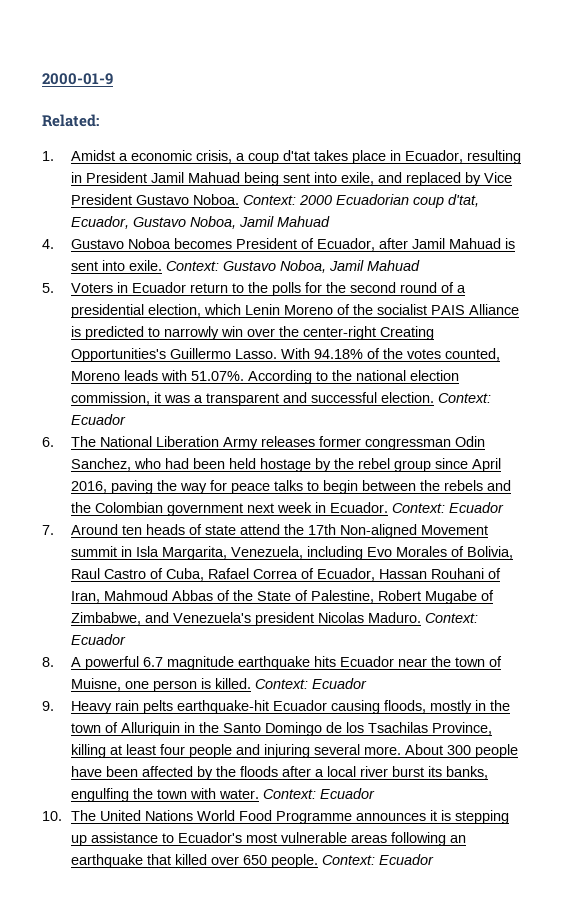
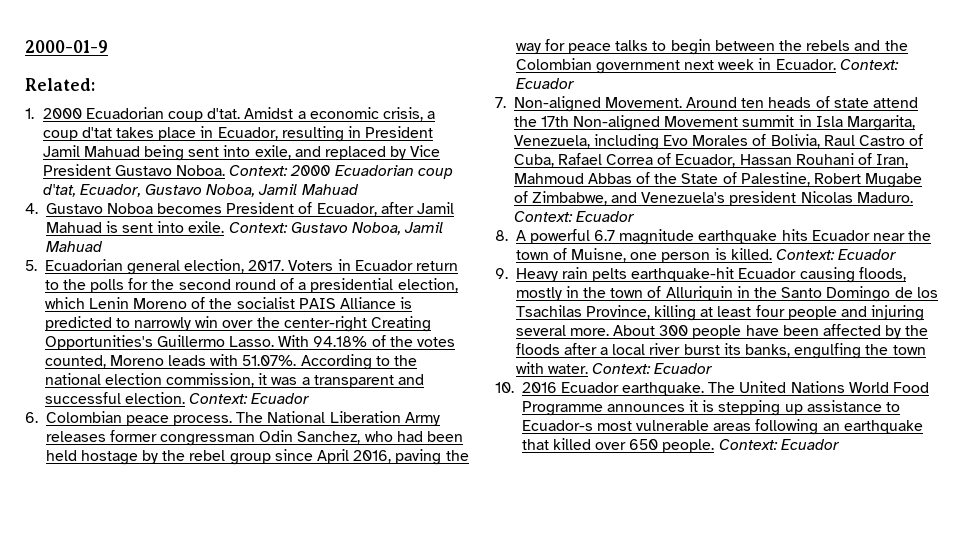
- 1. Amidst a economic crisis, a coup d'tat takes place in Ecuador, resulting in President Jamil Mahuad being sent into exile, and replaced by Vice President Gustavo Noboa.
+ 1. 2000 Ecuadorian coup d'tat. Amidst a economic crisis, a coup d'tat takes place in Ecuador, resulting in President Jamil Mahuad being sent into exile, and replaced by Vice President Gustavo Noboa.
- 5. Voters in Ecuador return to the polls for the second round of a presidential election, which Lenin Moreno of the socialist PAIS Alliance is predicted to narrowly win over the center-right Creating Opportunities's Guillermo Lasso.
+ 5. Ecuadorian general election, 2017. Voters in Ecuador return to the polls for the second round of a presidential election, which Lenin Moreno of the socialist PAIS Alliance is predicted to narrowly win over the center-right Creating Opportunities's Guillermo Lasso.
- 6. The National Liberation Army releases former congressman Odin Sanchez, who had been held hostage by the rebel group since April 2016, paving the way for peace talks to begin between the rebels and the Colombian government next week in Ecuador.
+ 6. Colombian peace process. The National Liberation Army releases former congressman Odin Sanchez, who had been held hostage by the rebel group since April 2016, paving the way for peace talks to begin between the rebels and the Colombian government next week in Ecuador.
- 7. Around ten heads of state attend the 17th Non-aligned Movement summit in Isla Margarita, Venezuela, including Evo Morales of Bolivia, Raul Castro of Cuba, Rafael Correa of Ecuador, Hassan Rouhani of Iran, Mahmoud Abbas of the State of Palestine, Robert Mugabe of Zimbabwe, and Venezuela's president Nicolas Maduro.
+ 7. Non-aligned Movement. Around ten heads of state attend the 17th Non-aligned Movement summit in Isla Margarita, Venezuela, including Evo Morales of Bolivia, Raul Castro of Cuba, Rafael Correa of Ecuador, Hassan Rouhani of Iran, Mahmoud Abbas of the State of Palestine, Robert Mugabe of Zimbabwe, and Venezuela's president Nicolas Maduro.
- 10. The United Nations World Food Programme announces it is stepping up assistance to Ecuador's most vulnerable areas following an earthquake that killed over 650 people.
+ 10. 2016 Ecuador earthquake. The United Nations World Food Programme announces it is stepping up assistance to Ecuador-s most vulnerable areas following an earthquake that killed over 650 people.

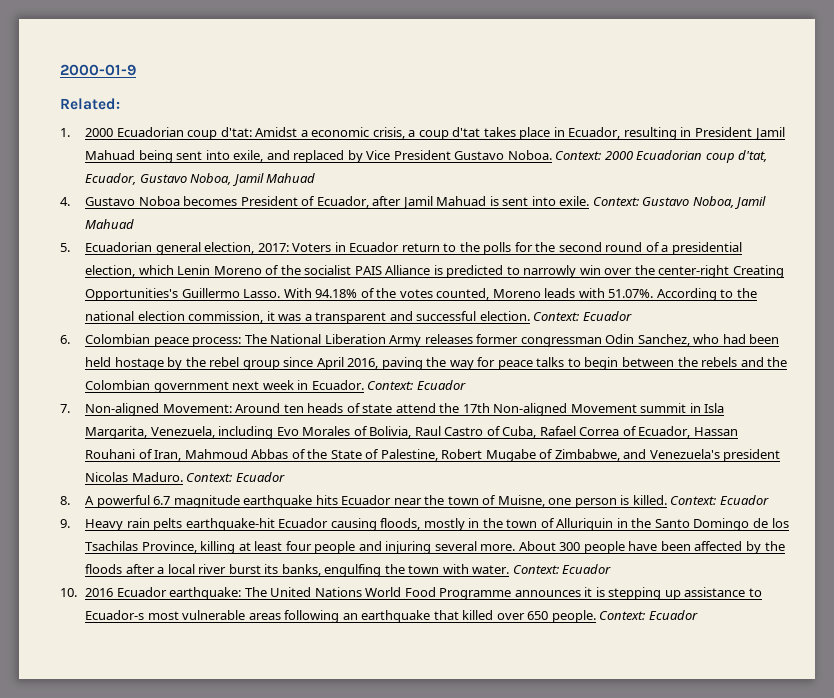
- 1. 2000 Ecuadorian coup d'tat. Amidst a economic crisis, a coup d'tat takes place in Ecuador, resulting in President Jamil Mahuad being sent into exile, and replaced by Vice President Gustavo Noboa.
+ 1. 2000 Ecuadorian coup d'tat: Amidst a economic crisis, a coup d'tat takes place in Ecuador, resulting in President Jamil Mahuad being sent into exile, and replaced by Vice President Gustavo Noboa.
- 5. Ecuadorian general election, 2017. Voters in Ecuador return to the polls for the second round of a presidential election, which Lenin Moreno of the socialist PAIS Alliance is predicted to narrowly win over the center-right Creating Opportunities's Guillermo Lasso.
+ 5. Ecuadorian general election, 2017: Voters in Ecuador return to the polls for the second round of a presidential election, which Lenin Moreno of the socialist PAIS Alliance is predicted to narrowly win over the center-right Creating Opportunities's Guillermo Lasso.
- 6. Colombian peace process. The National Liberation Army releases former congressman Odin Sanchez, who had been held hostage by the rebel group since April 2016, paving the way for peace talks to begin between the rebels and the Colombian government next week in Ecuador.
+ 6. Colombian peace process: The National Liberation Army releases former congressman Odin Sanchez, who had been held hostage by the rebel group since April 2016, paving the way for peace talks to begin between the rebels and the Colombian government next week in Ecuador.
- 7. Non-aligned Movement. Around ten heads of state attend the 17th Non-aligned Movement summit in Isla Margarita, Venezuela, including Evo Morales of Bolivia, Raul Castro of Cuba, Rafael Correa of Ecuador, Hassan Rouhani of Iran, Mahmoud Abbas of the State of Palestine, Robert Mugabe of Zimbabwe, and Venezuela's president Nicolas Maduro.
+ 7. Non-aligned Movement: Around ten heads of state attend the 17th Non-aligned Movement summit in Isla Margarita, Venezuela, including Evo Morales of Bolivia, Raul Castro of Cuba, Rafael Correa of Ecuador, Hassan Rouhani of Iran, Mahmoud Abbas of the State of Palestine, Robert Mugabe of Zimbabwe, and Venezuela's president Nicolas Maduro.
- 10. 2016 Ecuador earthquake. The United Nations World Food Programme announces it is stepping up assistance to Ecuador-s most vulnerable areas following an earthquake that killed over 650 people.
+ 10. 2016 Ecuador earthquake: The United Nations World Food Programme announces it is stepping up assistance to Ecuador-s most vulnerable areas following an earthquake that killed over 650 people.

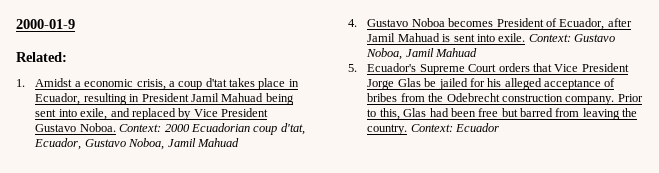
- 1. 2000 Ecuadorian coup d'tat: Amidst a economic crisis, a coup d'tat takes place in Ecuador, resulting in President Jamil Mahuad being sent into exile, and replaced by Vice President Gustavo Noboa.
+ 1. Amidst a economic crisis, a coup d'tat takes place in Ecuador, resulting in President Jamil Mahuad being sent into exile, and replaced by Vice President Gustavo Noboa.
- 5. Ecuadorian general election, 2017: Voters in Ecuador return to the polls for the second round of a presidential election, which Lenin Moreno of the socialist PAIS Alliance is predicted to narrowly win over the center-right Creating Opportunities's Guillermo Lasso. With 94.18% of the votes counted, Moreno leads with 51.07%. According to the national election commission, it was a transparent and successful election. Context: Ecuador
- 6. Colombian peace process: The National Liberation Army releases former congressman Odin Sanchez, who had been held hostage by the rebel group since April 2016, paving the way for peace talks to begin between the rebels and the Colombian government next week in Ecuador. Context: Ecuador
- 7. Non-aligned Movement: Around ten heads of state attend the 17th Non-aligned Movement summit in Isla Margarita, Venezuela, including Evo Morales of Bolivia, Raul Castro of Cuba, Rafael Correa of Ecuador, Hassan Rouhani of Iran, Mahmoud Abbas of the State of Palestine, Robert Mugabe of Zimbabwe, and Venezuela's president Nicolas Maduro. Context: Ecuador
- 8. A powerful 6.7 magnitude earthquake hits Ecuador near the town of Muisne, one person is killed. Context: Ecuador
- 9. Heavy rain pelts earthquake-hit Ecuador causing floods, mostly in the town of Alluriquin in the Santo Domingo de los Tsachilas Province, killing at least four people and injuring several more. About 300 people have been affected by the floods after a local river burst its banks, engulfing the town with water. Context: Ecuador
- 10. 2016 Ecuador earthquake: The United Nations World Food Programme announces it is stepping up assistance to Ecuador-s most vulnerable areas following an earthquake that killed over 650 people.
+ 5. Ecuador's Supreme Court orders that Vice President Jorge Glas be jailed for his alleged acceptance of bribes from the Odebrecht construction company. Prior to this, Glas had been free but barred from leaving the country.

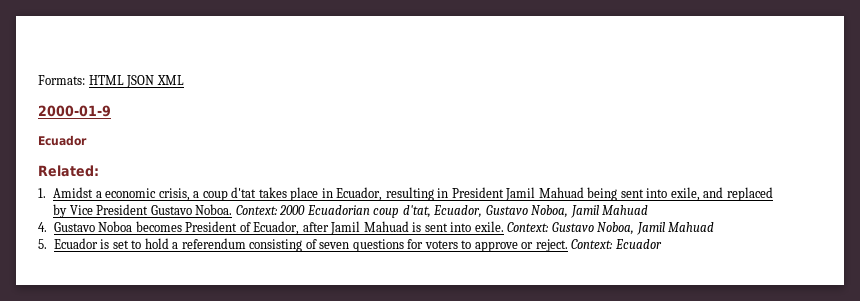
+ Formats: HTML JSON XML
  2000-01-9
+ Ecuador
- 5. Ecuador's Supreme Court orders that Vice President Jorge Glas be jailed for his alleged acceptance of bribes from the Odebrecht construction company. Prior to this, Glas had been free but barred from leaving the country.
+ 5. Ecuador is set to hold a referendum consisting of seven questions for voters to approve or reject.

